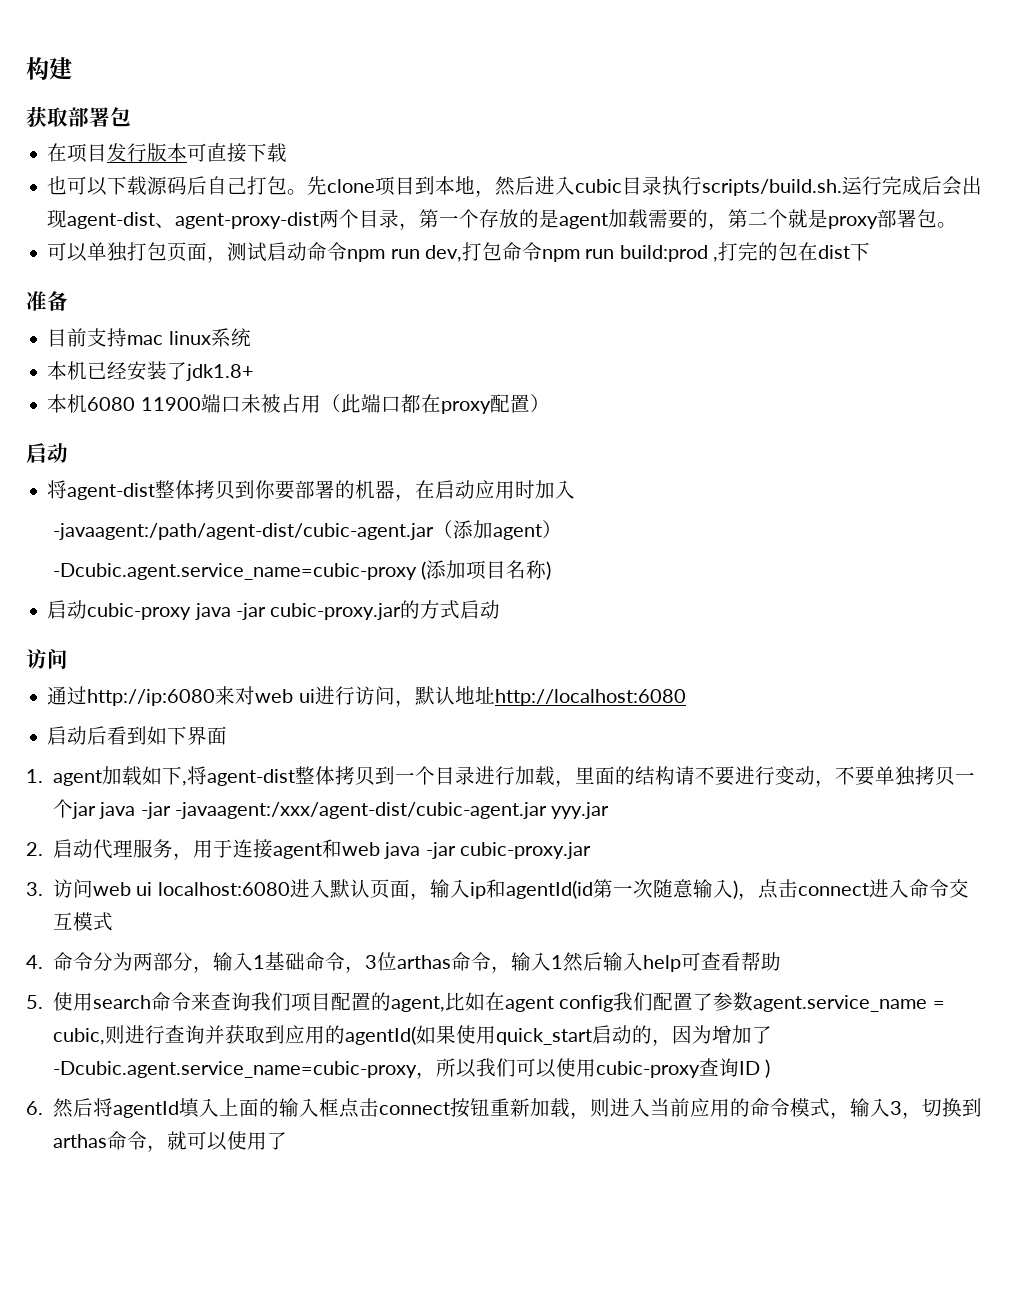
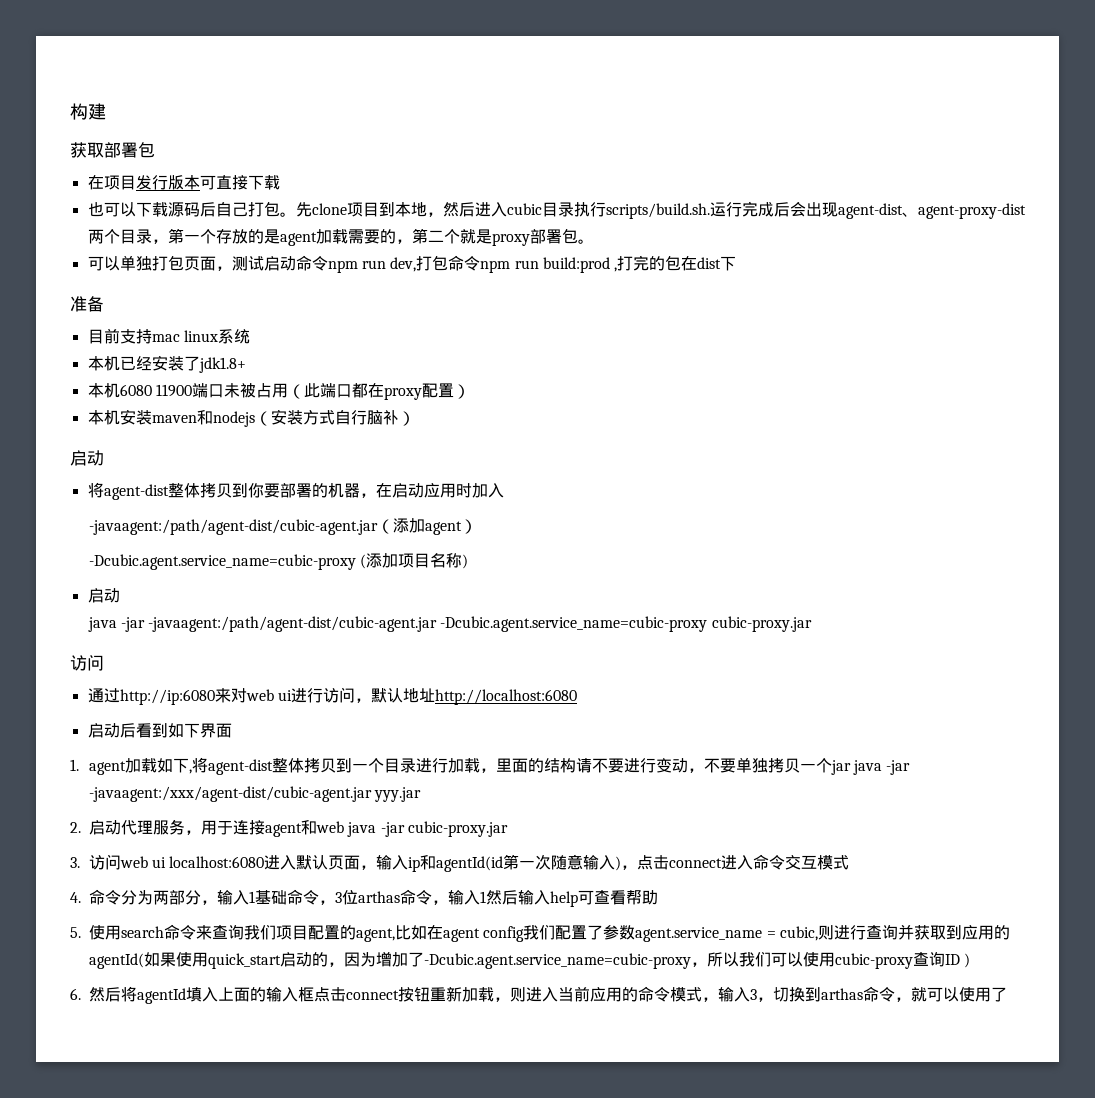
+ 本机安装maven和nodejs（安装方式自行脑补）
  -Dcubic.agent.service_name=cubic-proxy (添加项目名称)
- 启动cubic-proxy java -jar cubic-proxy.jar的方式启动
+ 启动
+ java -jar -javaagent:/path/agent-dist/cubic-agent.jar -Dcubic.agent.service_name=cubic-proxy cubic-proxy.jar

